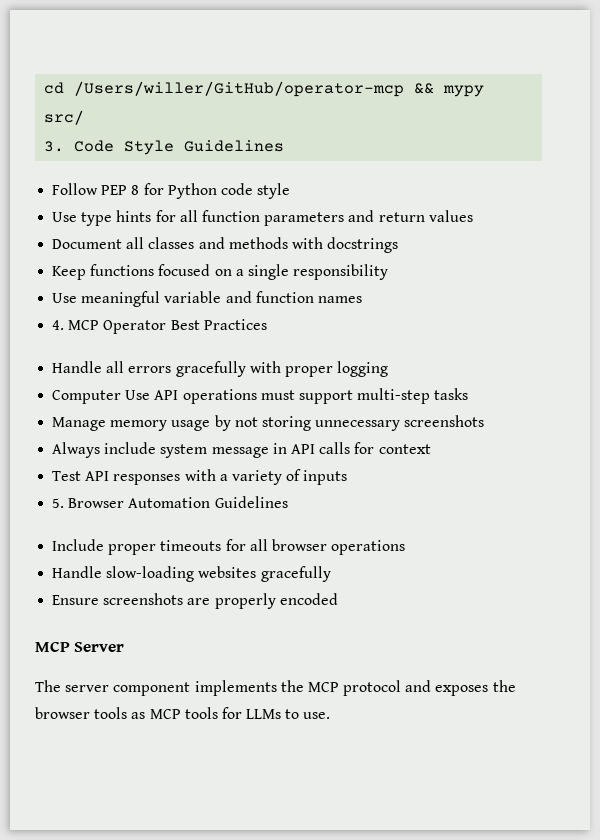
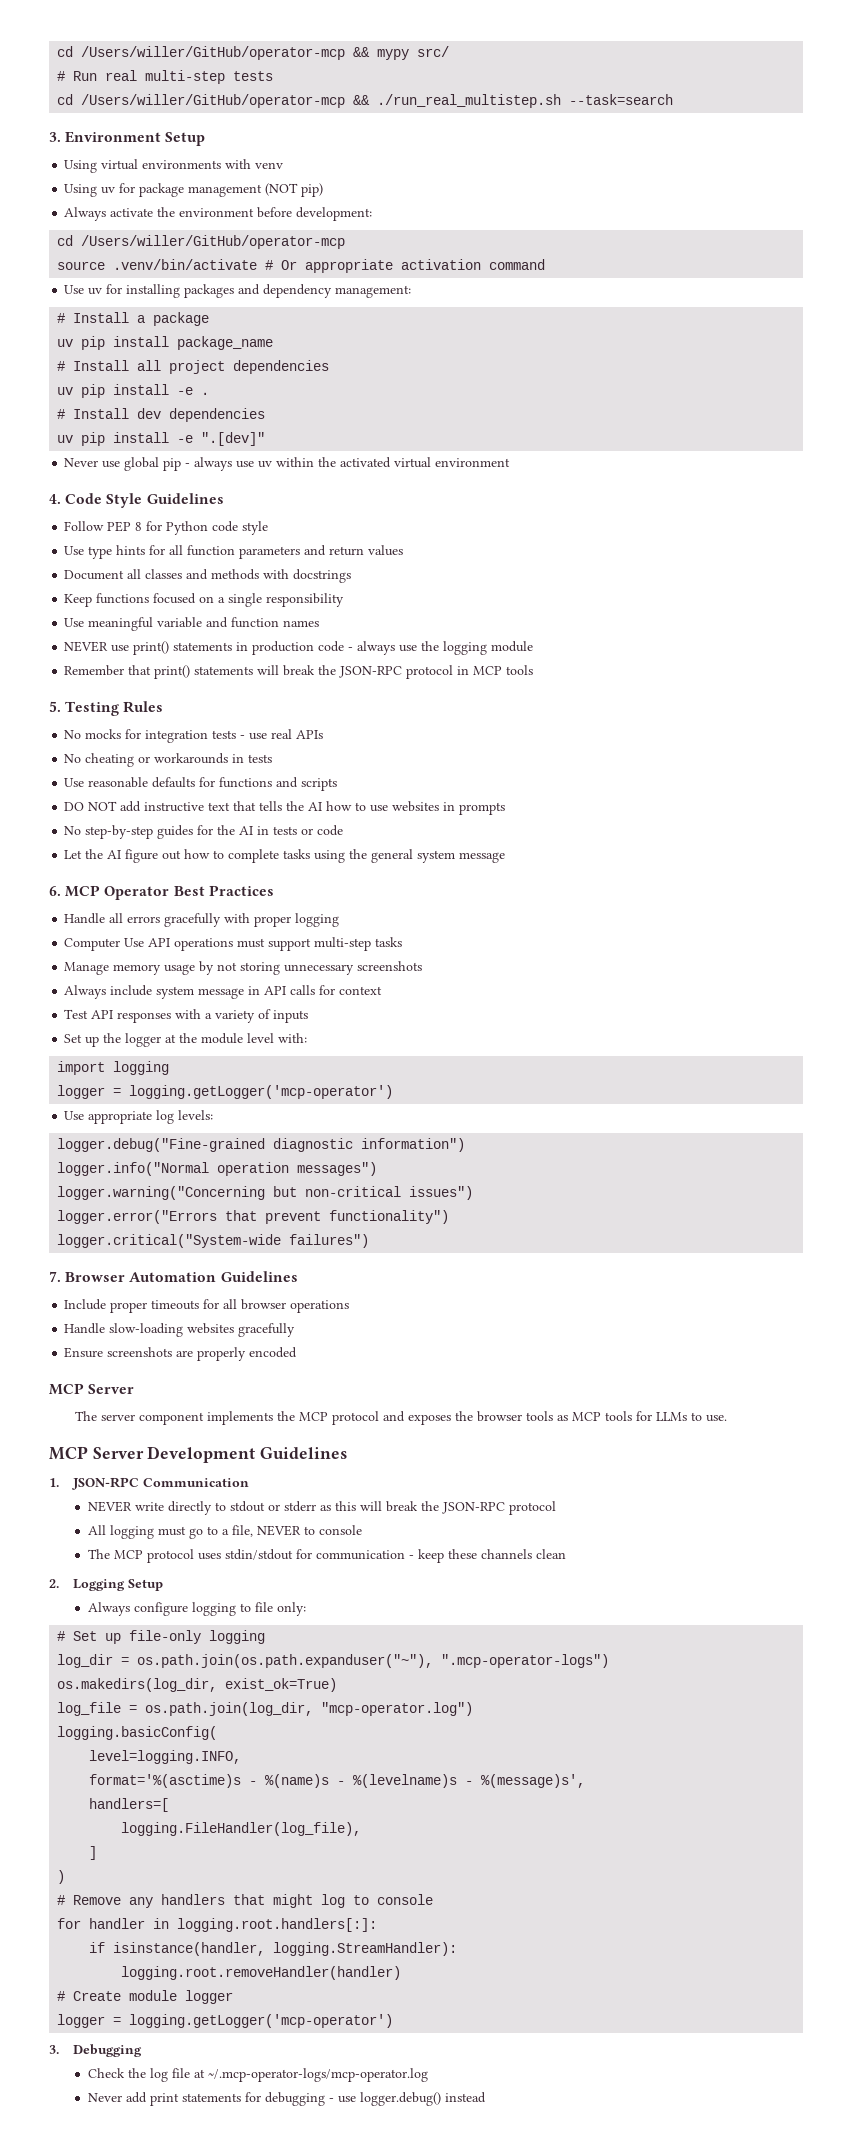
- 3. Code Style Guidelines
+ # Run real multi-step tests
+ cd /Users/willer/GitHub/operator-mcp && ./run_real_multistep.sh --task=search
+ 3. Environment Setup
+ Using virtual environments with venv
+ Using uv for package management (NOT pip)
+ Always activate the environment before development:
+ cd /Users/willer/GitHub/operator-mcp
+ source .venv/bin/activate # Or appropriate activation command
+ Use uv for installing packages and dependency management:
+ # Install a package
+ uv pip install package_name
+ # Install all project dependencies
+ uv pip install -e .
+ # Install dev dependencies
+ uv pip install -e ".[dev]"
+ Never use global pip - always use uv within the activated virtual environment
+ 4. Code Style Guidelines
- 4. MCP Operator Best Practices
+ NEVER use print() statements in production code - always use the logging module
+ Remember that print() statements will break the JSON-RPC protocol in MCP tools
+ 5. Testing Rules
+ No mocks for integration tests - use real APIs
+ No cheating or workarounds in tests
+ Use reasonable defaults for functions and scripts
+ DO NOT add instructive text that tells the AI how to use websites in prompts
+ No step-by-step guides for the AI in tests or code
+ Let the AI figure out how to complete tasks using the general system message
+ 6. MCP Operator Best Practices
- 5. Browser Automation Guidelines
+ Set up the logger at the module level with:
+ import logging
+ logger = logging.getLogger('mcp-operator')
+ Use appropriate log levels:
+ logger.debug("Fine-grained diagnostic information")
+ logger.info("Normal operation messages")
+ logger.warning("Concerning but non-critical issues")
+ logger.error("Errors that prevent functionality")
+ logger.critical("System-wide failures")
+ 7. Browser Automation Guidelines
+ MCP Server Development Guidelines
+ 1. JSON-RPC Communication
+ NEVER write directly to stdout or stderr as this will break the JSON-RPC protocol
+ All logging must go to a file, NEVER to console
+ The MCP protocol uses stdin/stdout for communication - keep these channels clean
+ 2. Logging Setup
+ Always configure logging to file only:
+ # Set up file-only logging
+ log_dir = os.path.join(os.path.expanduser("~"), ".mcp-operator-logs")
+ os.makedirs(log_dir, exist_ok=True)
+ log_file = os.path.join(log_dir, "mcp-operator.log")
+ logging.basicConfig(
+ level=logging.INFO,
+ format='%(asctime)s - %(name)s - %(levelname)s - %(message)s',
+ handlers=[
+ logging.FileHandler(log_file),
+ ]
+ )
+ # Remove any handlers that might log to console
+ for handler in logging.root.handlers[:]:
+ if isinstance(handler, logging.StreamHandler):
+ logging.root.removeHandler(handler)
+ # Create module logger
+ logger = logging.getLogger('mcp-operator')
+ 3. Debugging
+ Check the log file at ~/.mcp-operator-logs/mcp-operator.log
+ Never add print statements for debugging - use logger.debug() instead

